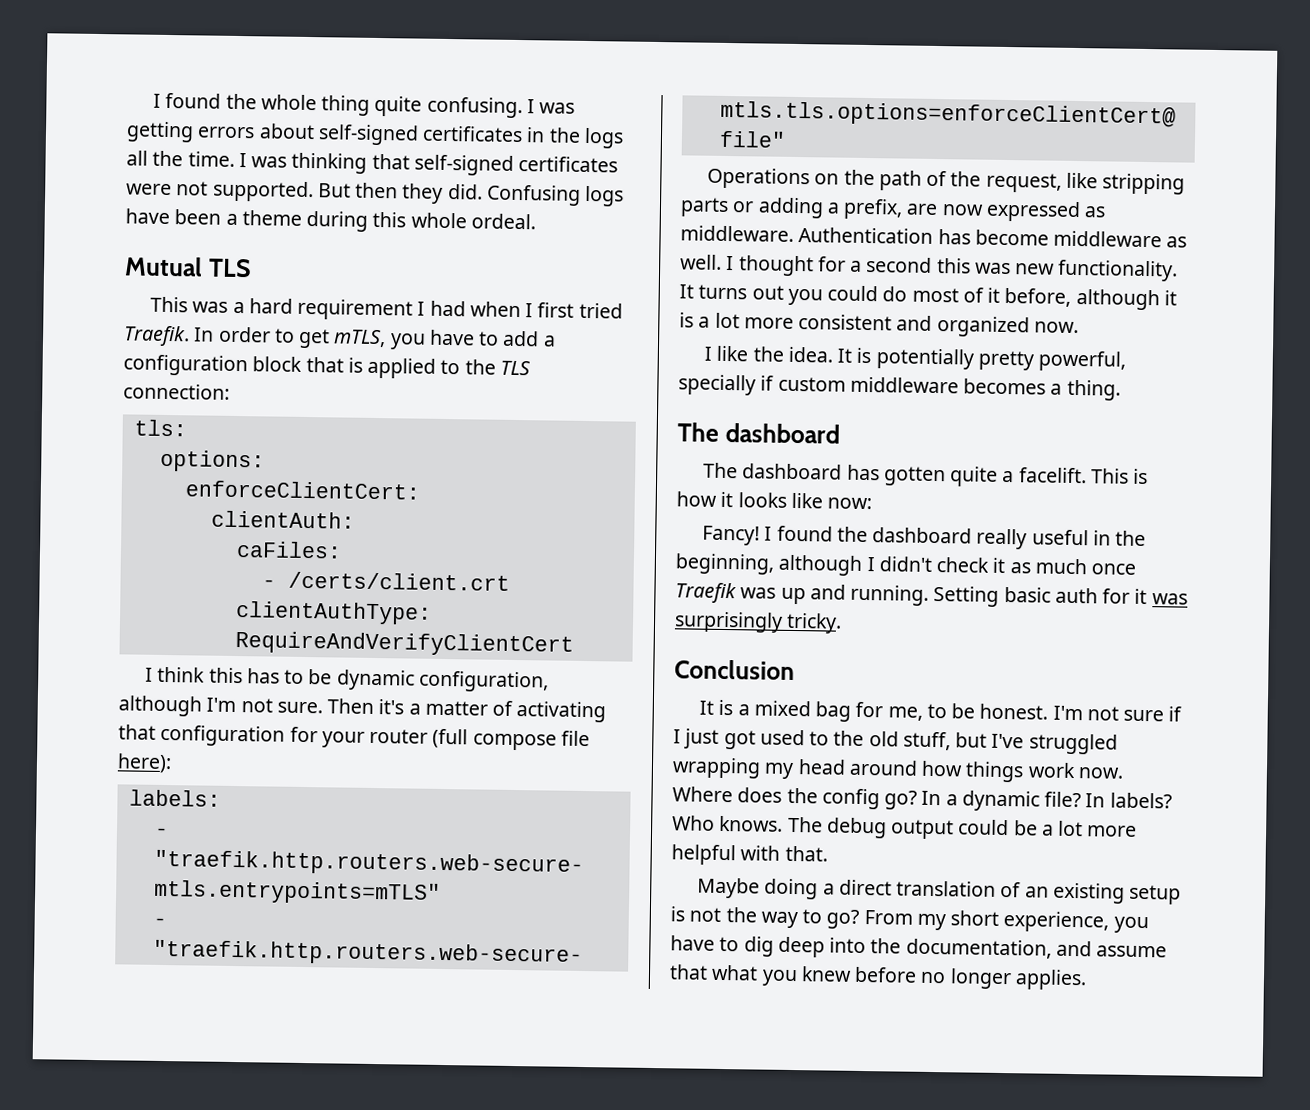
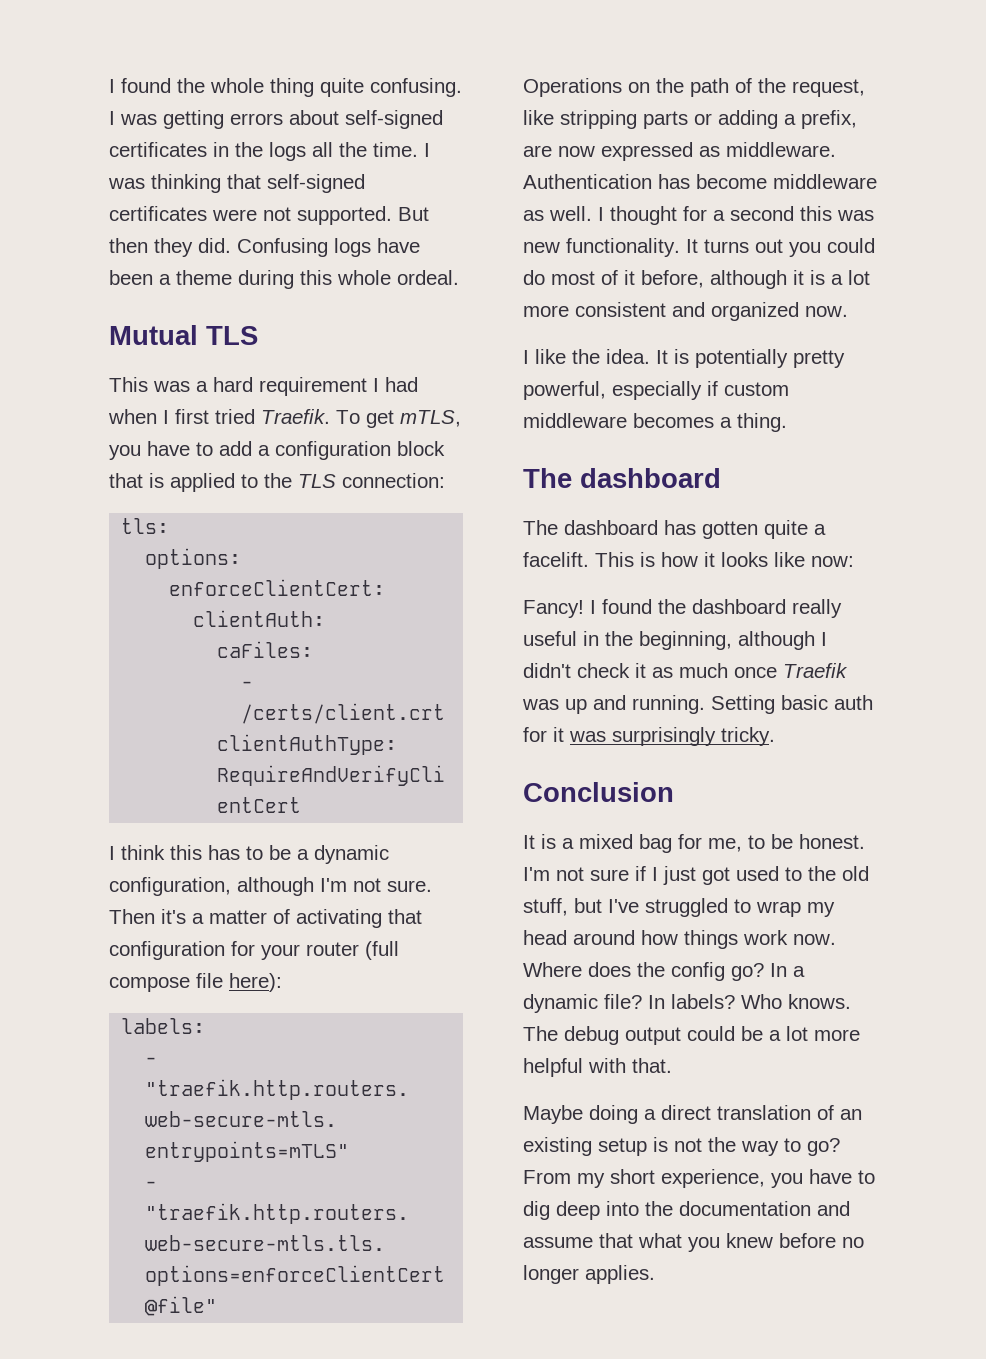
- In order to get mTLS, you have to add a configuration block that is applied to the TLS connection:
+ To get mTLS, you have to add a configuration block that is applied to the TLS connection:
- I think this has to be dynamic configuration, although I'm not sure.
+ I think this has to be a dynamic configuration, although I'm not sure.
- It is potentially pretty powerful, specially if custom middleware becomes a thing.
+ It is potentially pretty powerful, especially if custom middleware becomes a thing.
- I'm not sure if I just got used to the old stuff, but I've struggled wrapping my head around how things work now.
+ I'm not sure if I just got used to the old stuff, but I've struggled to wrap my head around how things work now.
- From my short experience, you have to dig deep into the documentation, and assume that what you knew before no longer applies.
+ From my short experience, you have to dig deep into the documentation and assume that what you knew before no longer applies.

